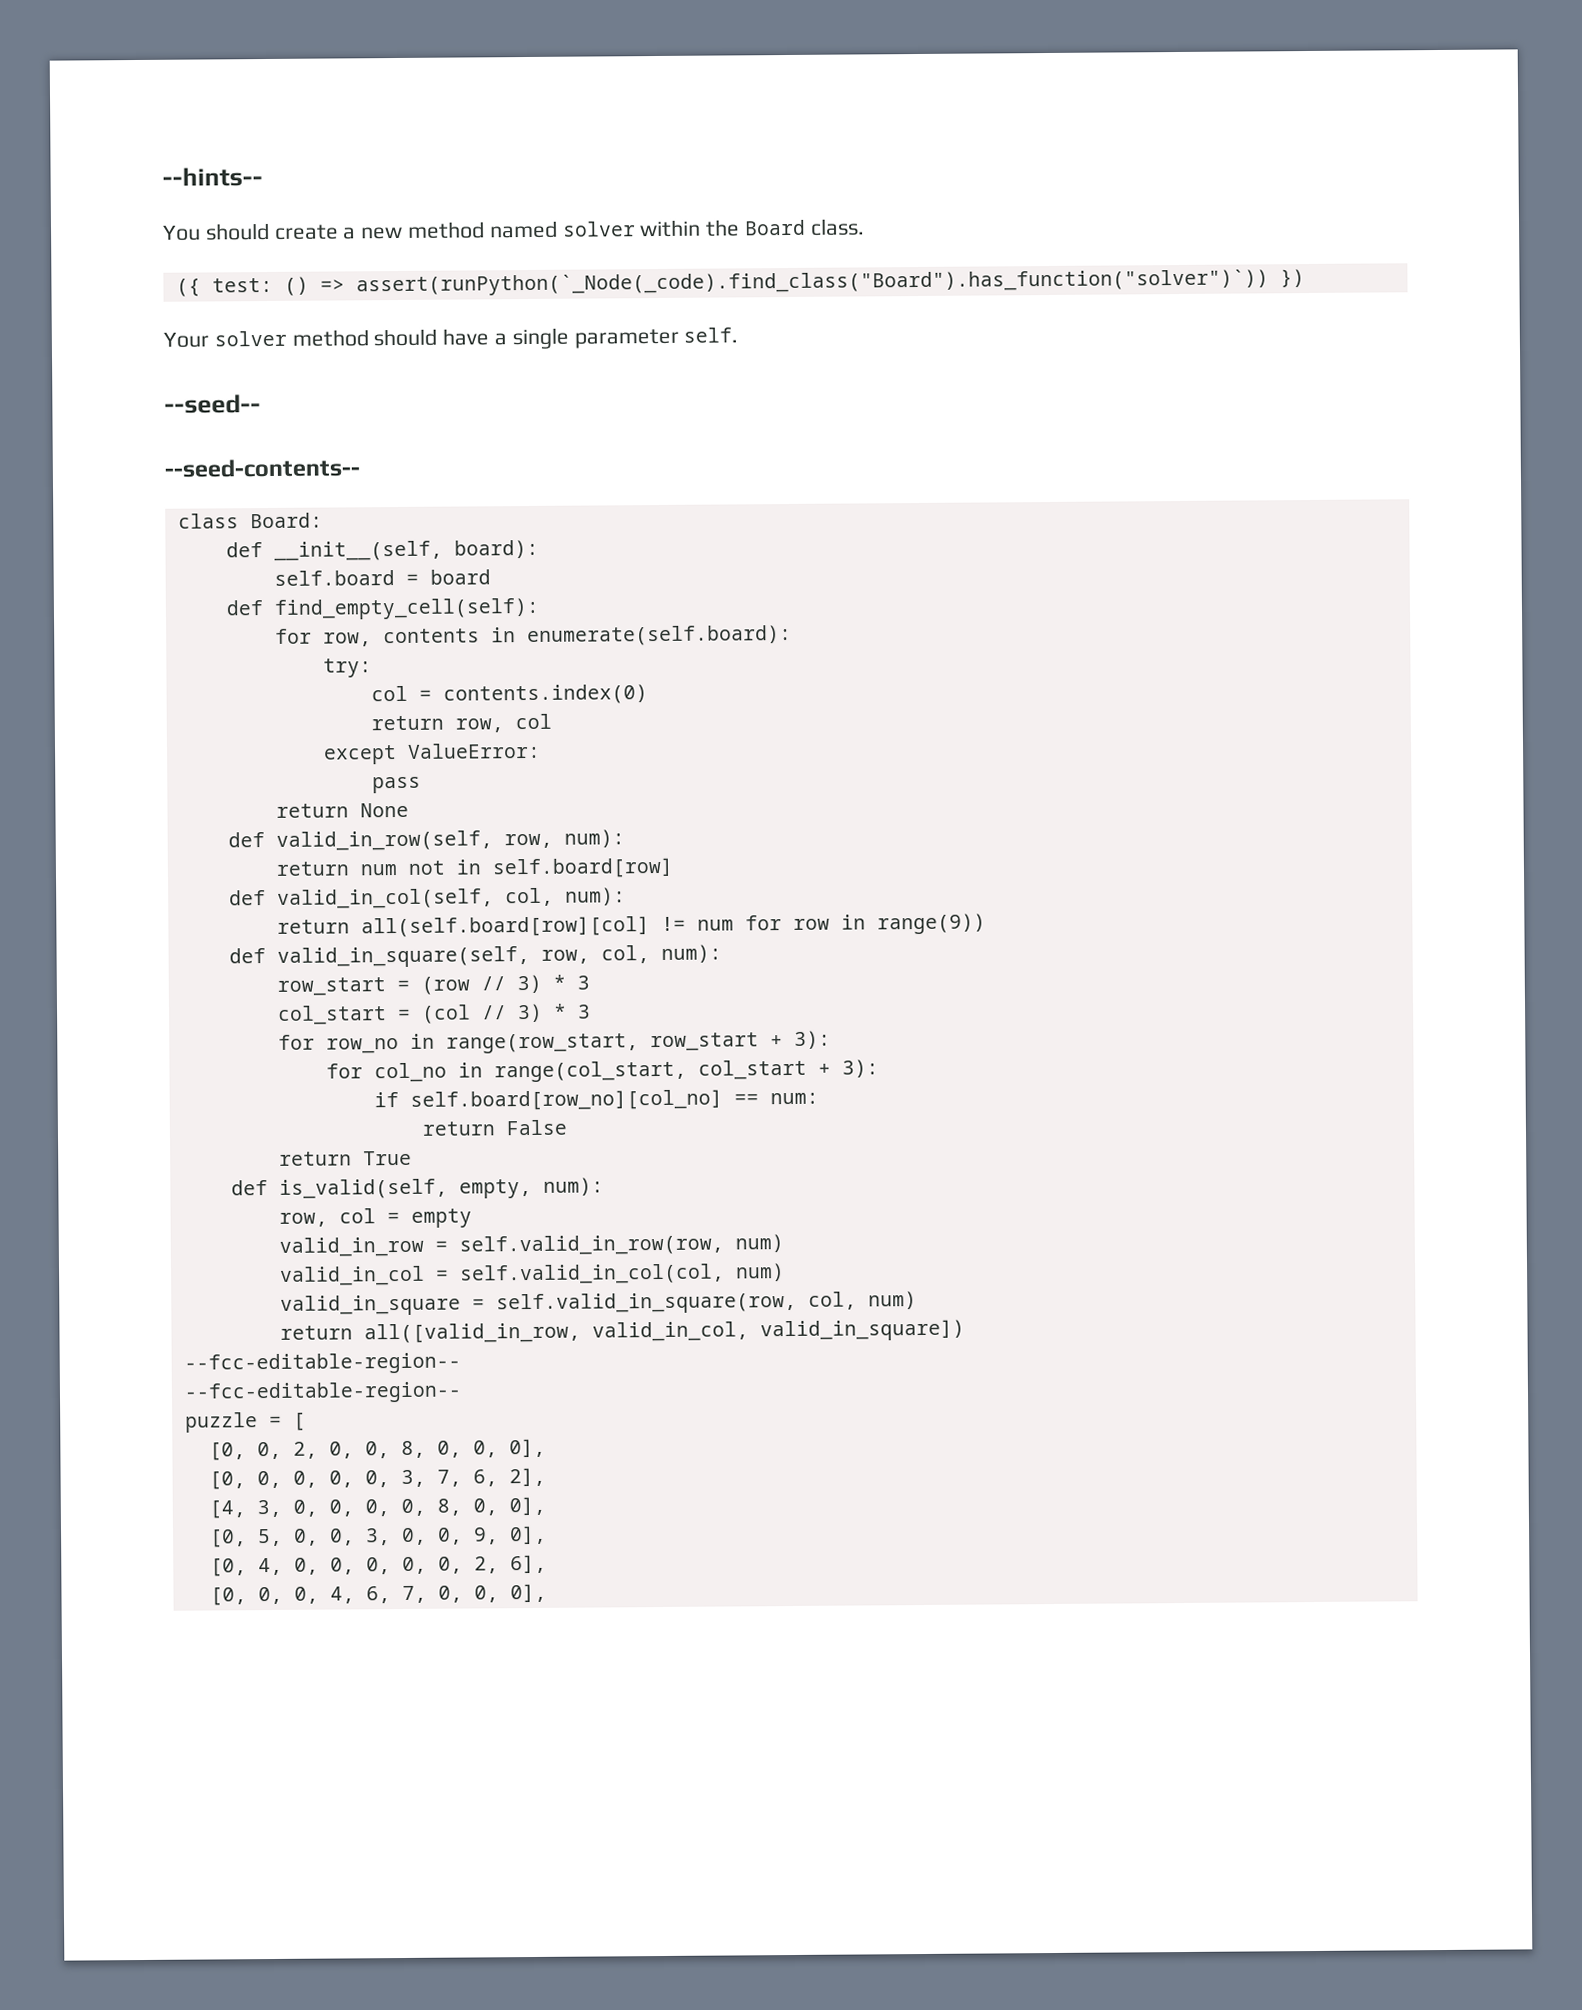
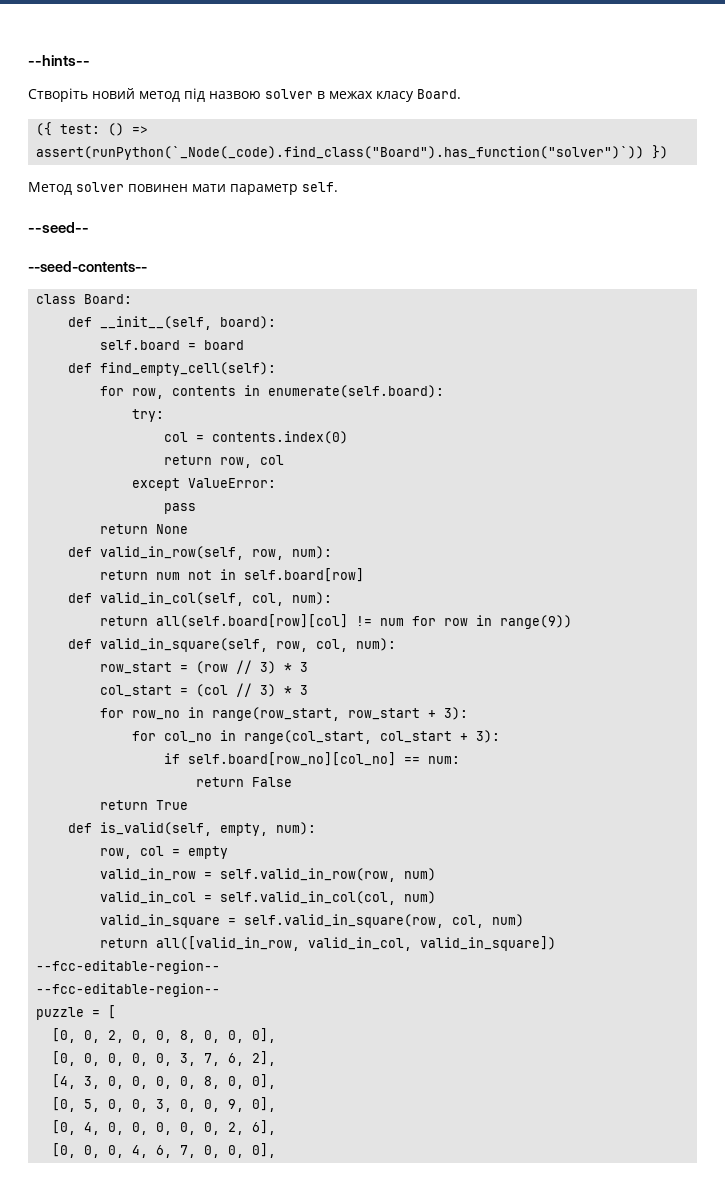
- You should create a new method named solver within the Board class.
+ Створіть новий метод під назвою solver в межах класу Board.
- Your solver method should have a single parameter self.
+ Метод solver повинен мати параметр self.

